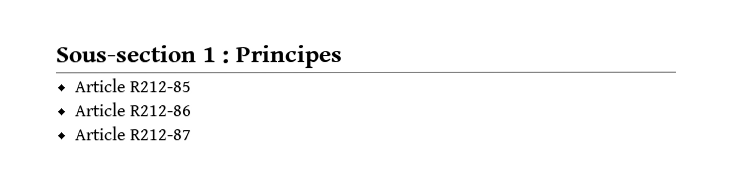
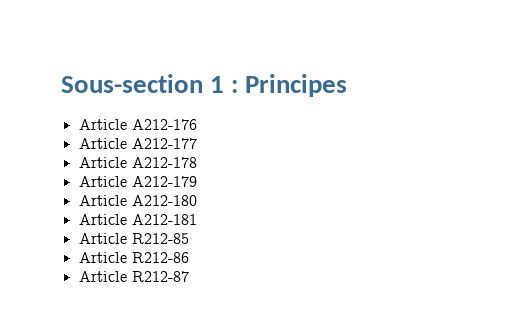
+ Article A212-176
+ Article A212-177
+ Article A212-178
+ Article A212-179
+ Article A212-180
+ Article A212-181

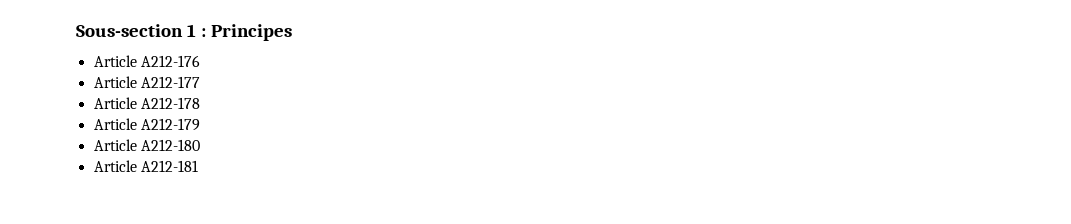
- Article R212-85
- Article R212-86
- Article R212-87

